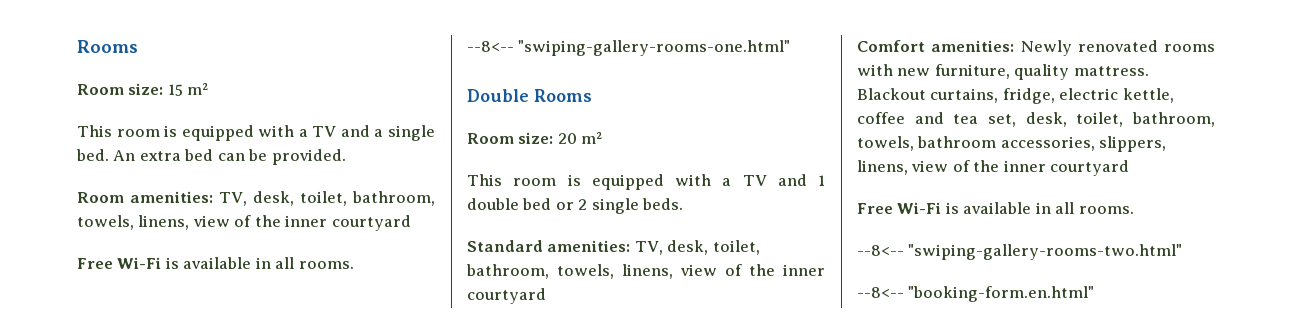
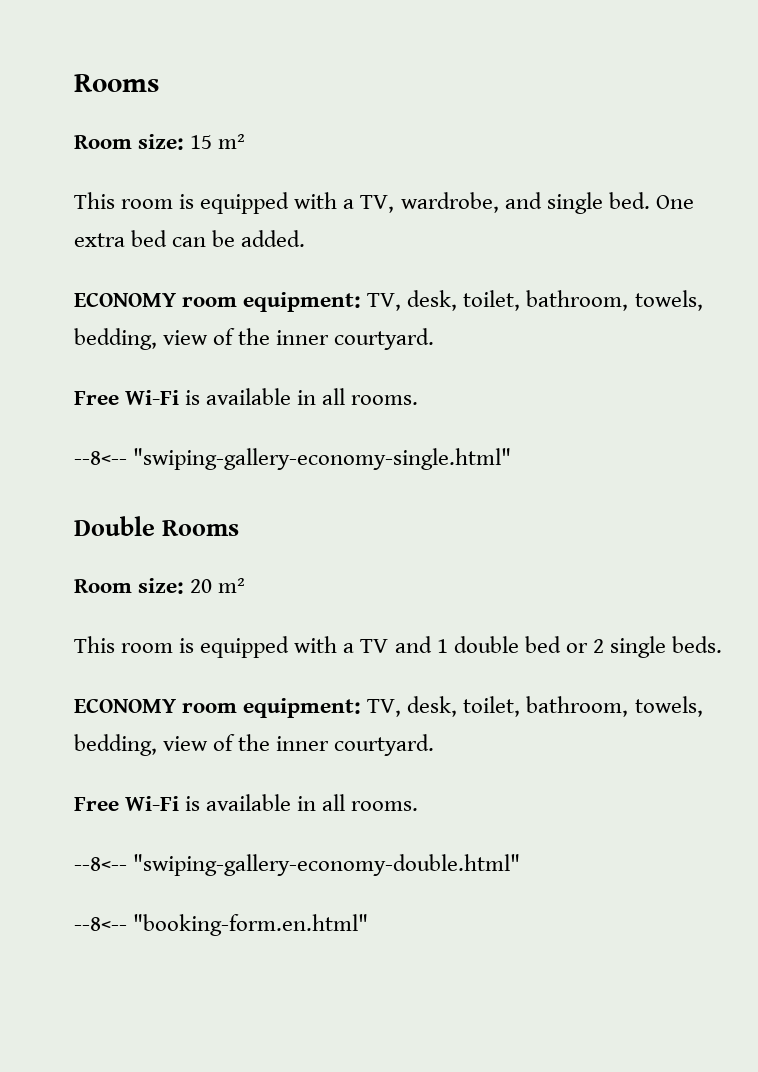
- This room is equipped with a TV and a single bed.
+ This room is equipped with a TV, wardrobe, and single bed.
- An extra bed can be provided.
- Room amenities: TV, desk, toilet, bathroom, towels, linens, view of the inner courtyard
+ One extra bed can be added.
+ ECONOMY room equipment: TV, desk, toilet, bathroom, towels, bedding, view of the inner courtyard.
  Free Wi-Fi is available in all rooms.
- --8<-- "swiping-gallery-rooms-one.html"
+ --8<-- "swiping-gallery-economy-single.html"
  This room is equipped with a TV and 1 double bed or 2 single beds.
- Standard amenities: TV, desk, toilet, bathroom, towels, linens, view of the inner courtyard
- Comfort amenities: Newly renovated rooms with new furniture, quality mattress. Blackout curtains, fridge, electric kettle, coffee and tea set, desk, toilet, bathroom, towels, bathroom accessories, slippers, linens, view of the inner courtyard
+ ECONOMY room equipment: TV, desk, toilet, bathroom, towels, bedding, view of the inner courtyard.
  Free Wi-Fi is available in all rooms.
- --8<-- "swiping-gallery-rooms-two.html"
+ --8<-- "swiping-gallery-economy-double.html"

